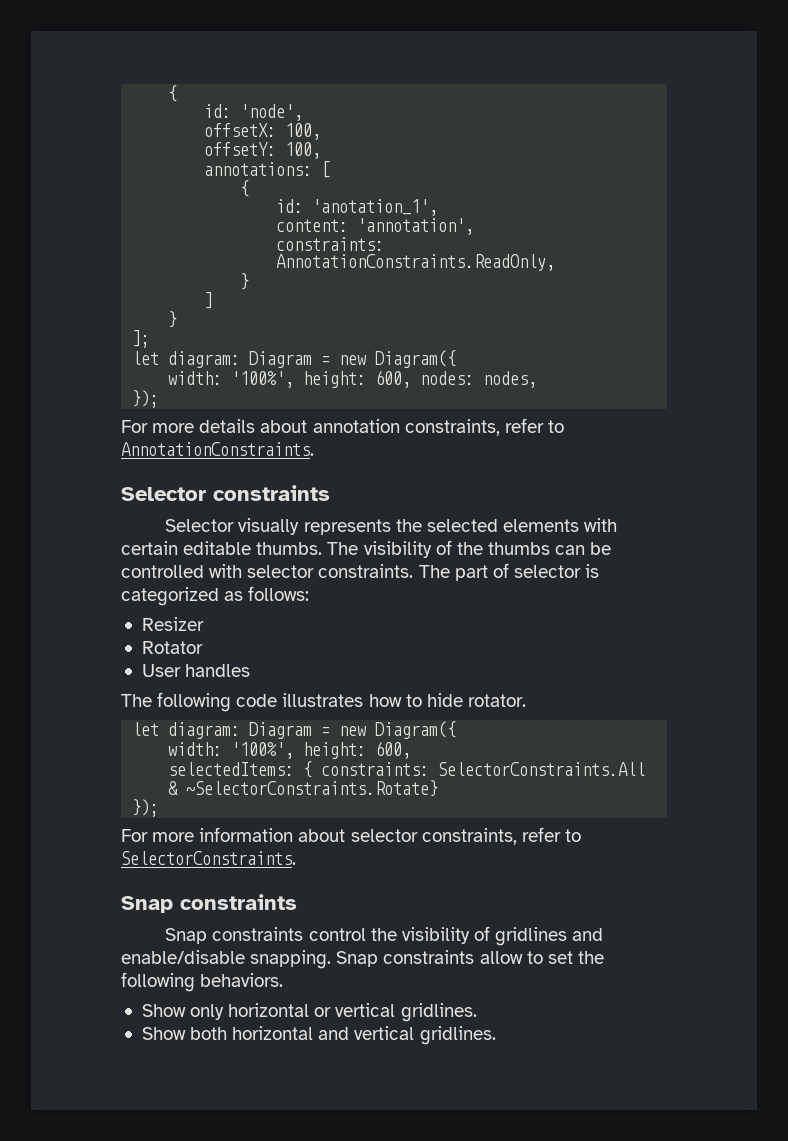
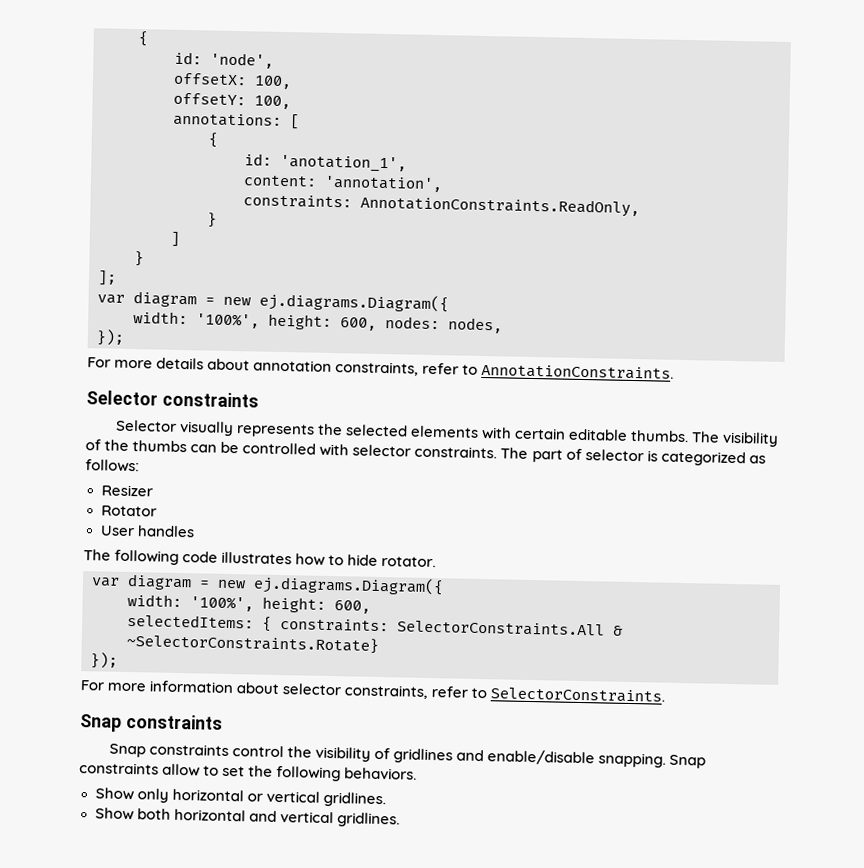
  ];
- let diagram: Diagram = new Diagram({
+ var diagram = new ej.diagrams.Diagram({
  The following code illustrates how to hide rotator.
- let diagram: Diagram = new Diagram({
+ var diagram = new ej.diagrams.Diagram({

